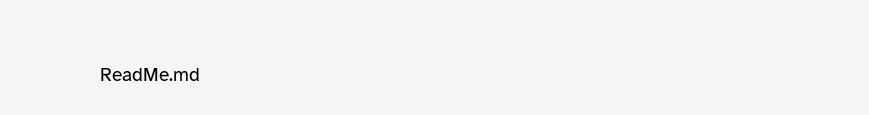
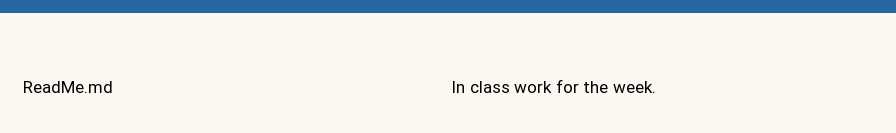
+ In class work for the week.

